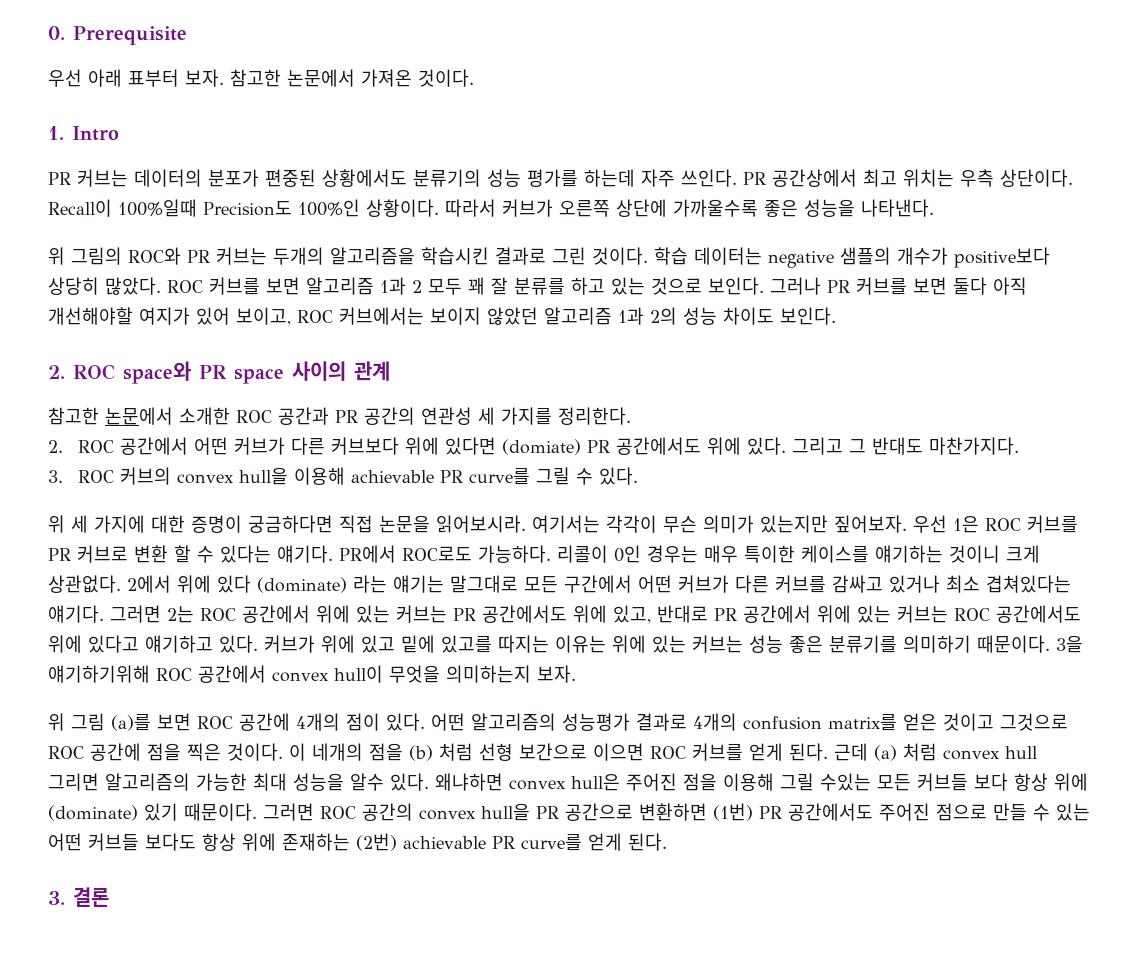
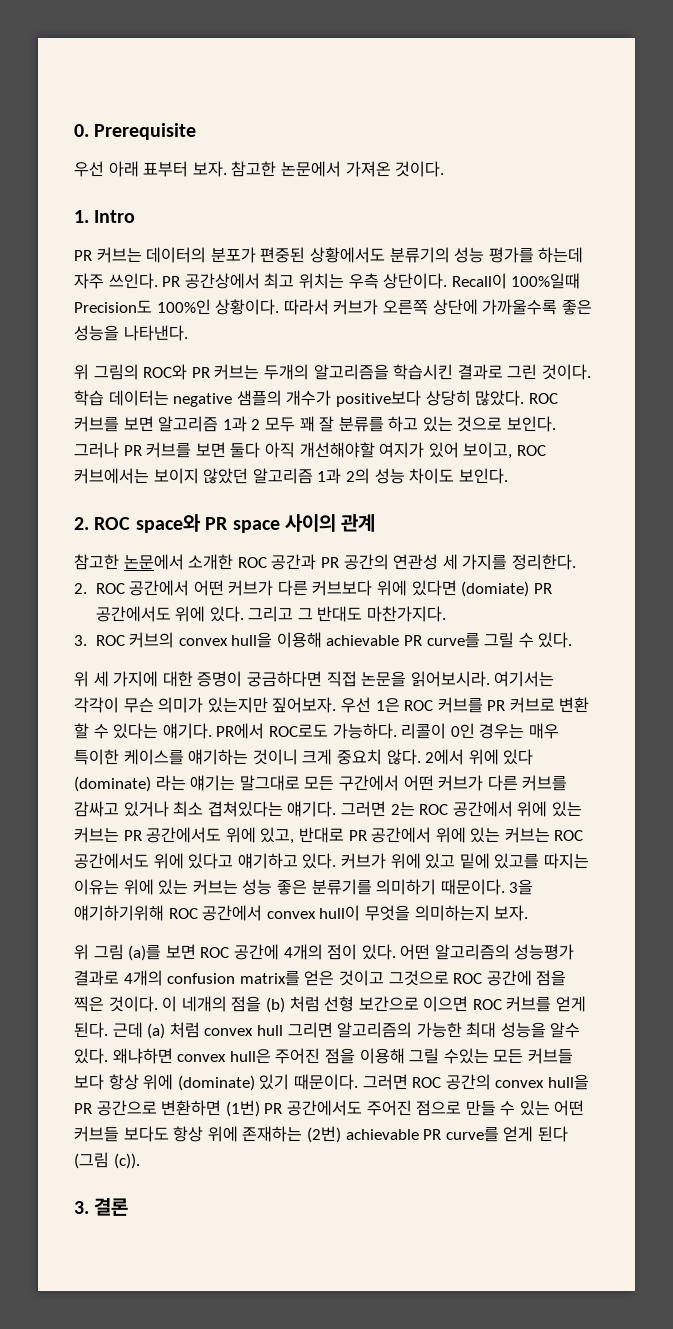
- 리콜이 0인 경우는 매우 특이한 케이스를 얘기하는 것이니 크게 상관없다.
+ 리콜이 0인 경우는 매우 특이한 케이스를 얘기하는 것이니 크게 중요치 않다.
- 그러면 ROC 공간의 convex hull을 PR 공간으로 변환하면 (1번) PR 공간에서도 주어진 점으로 만들 수 있는 어떤 커브들 보다도 항상 위에 존재하는 (2번) achievable PR curve를 얻게 된다.
+ 그러면 ROC 공간의 convex hull을 PR 공간으로 변환하면 (1번) PR 공간에서도 주어진 점으로 만들 수 있는 어떤 커브들 보다도 항상 위에 존재하는 (2번) achievable PR curve를 얻게 된다 (그림 (c)).

